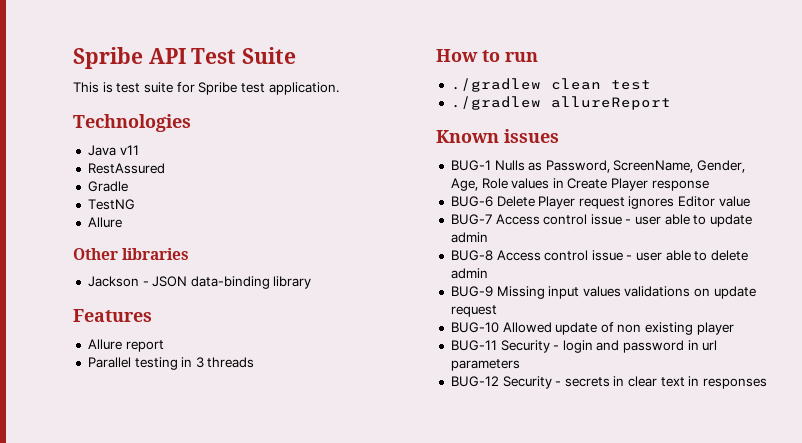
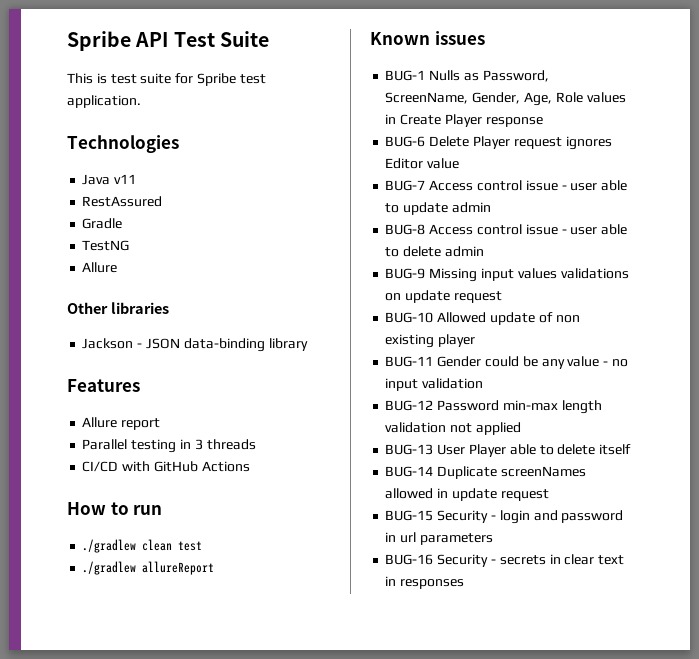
+ CI/CD with GitHub Actions
- BUG-11 Security - login and password in url parameters
+ BUG-11 Gender could be any value - no input validation
+ BUG-12 Password min-max length validation not applied
+ BUG-13 User Player able to delete itself
+ BUG-14 Duplicate screenNames allowed in update request
+ BUG-15 Security - login and password in url parameters
- BUG-12 Security - secrets in clear text in responses
+ BUG-16 Security - secrets in clear text in responses

